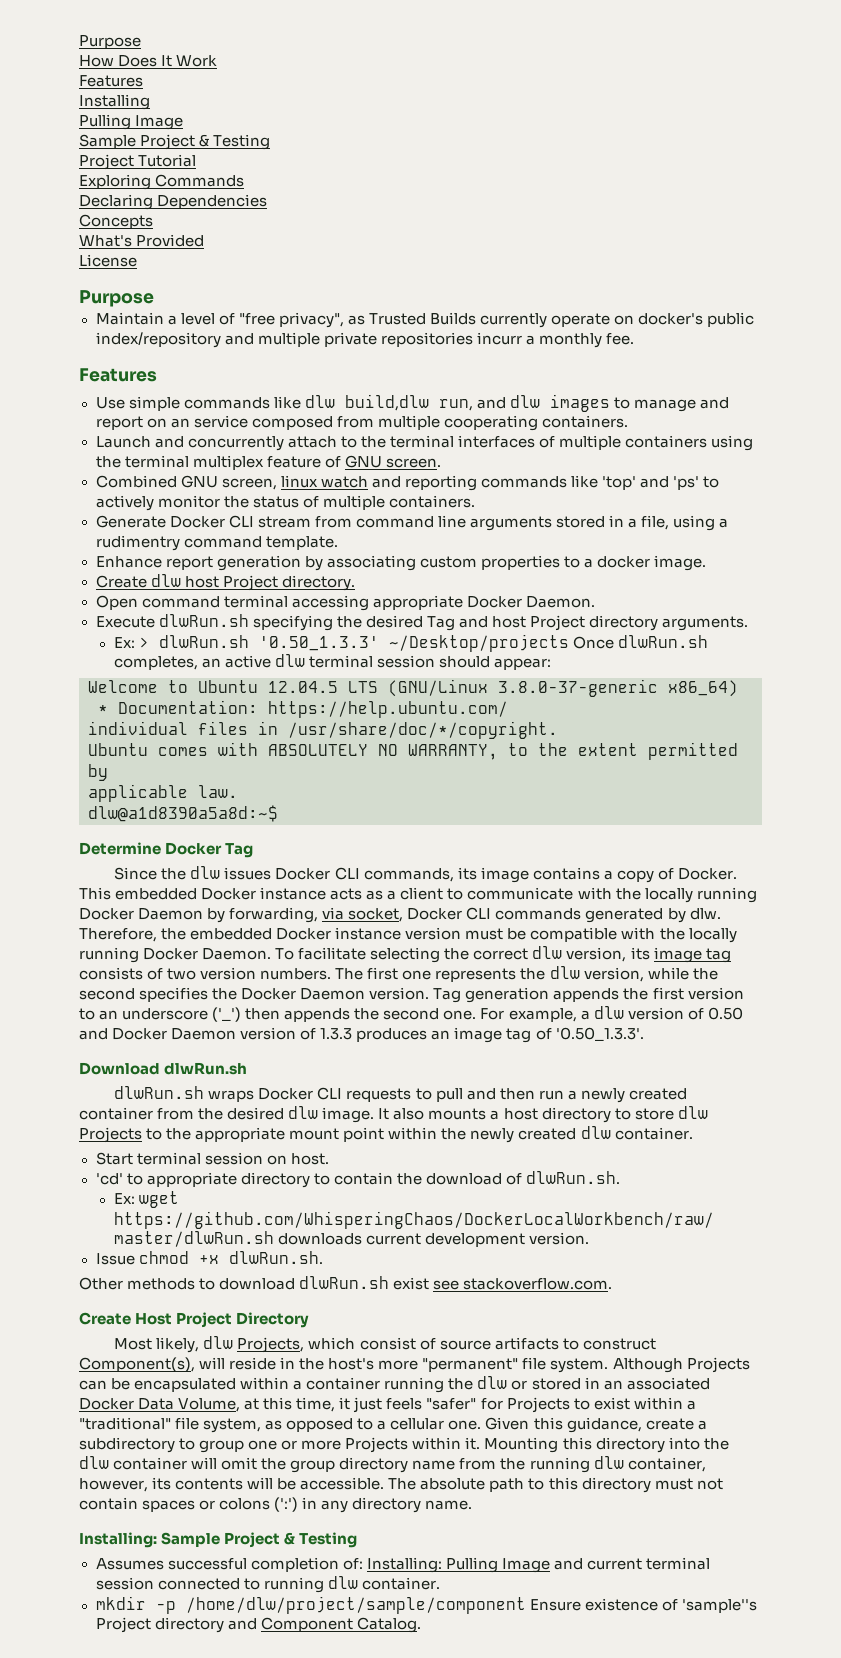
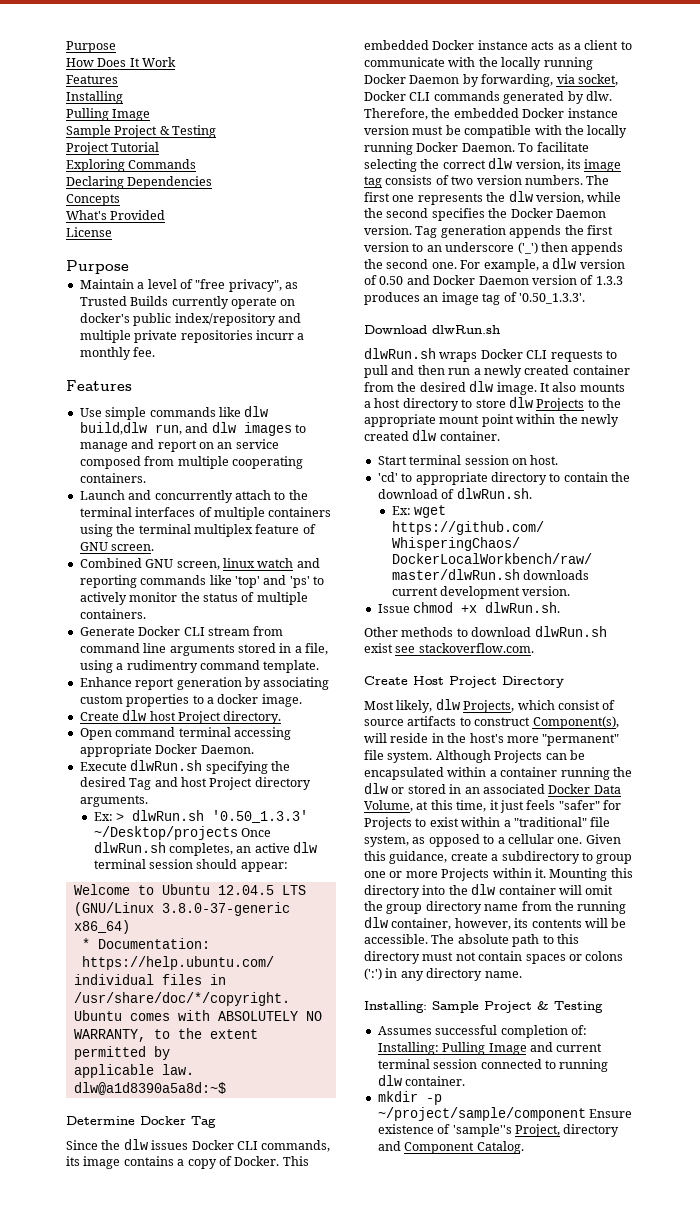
- mkdir -p /home/dlw/project/sample/component Ensure existence of 'sample''s Project directory and Component Catalog.
+ mkdir -p ~/project/sample/component Ensure existence of 'sample''s Project, directory and Component Catalog.

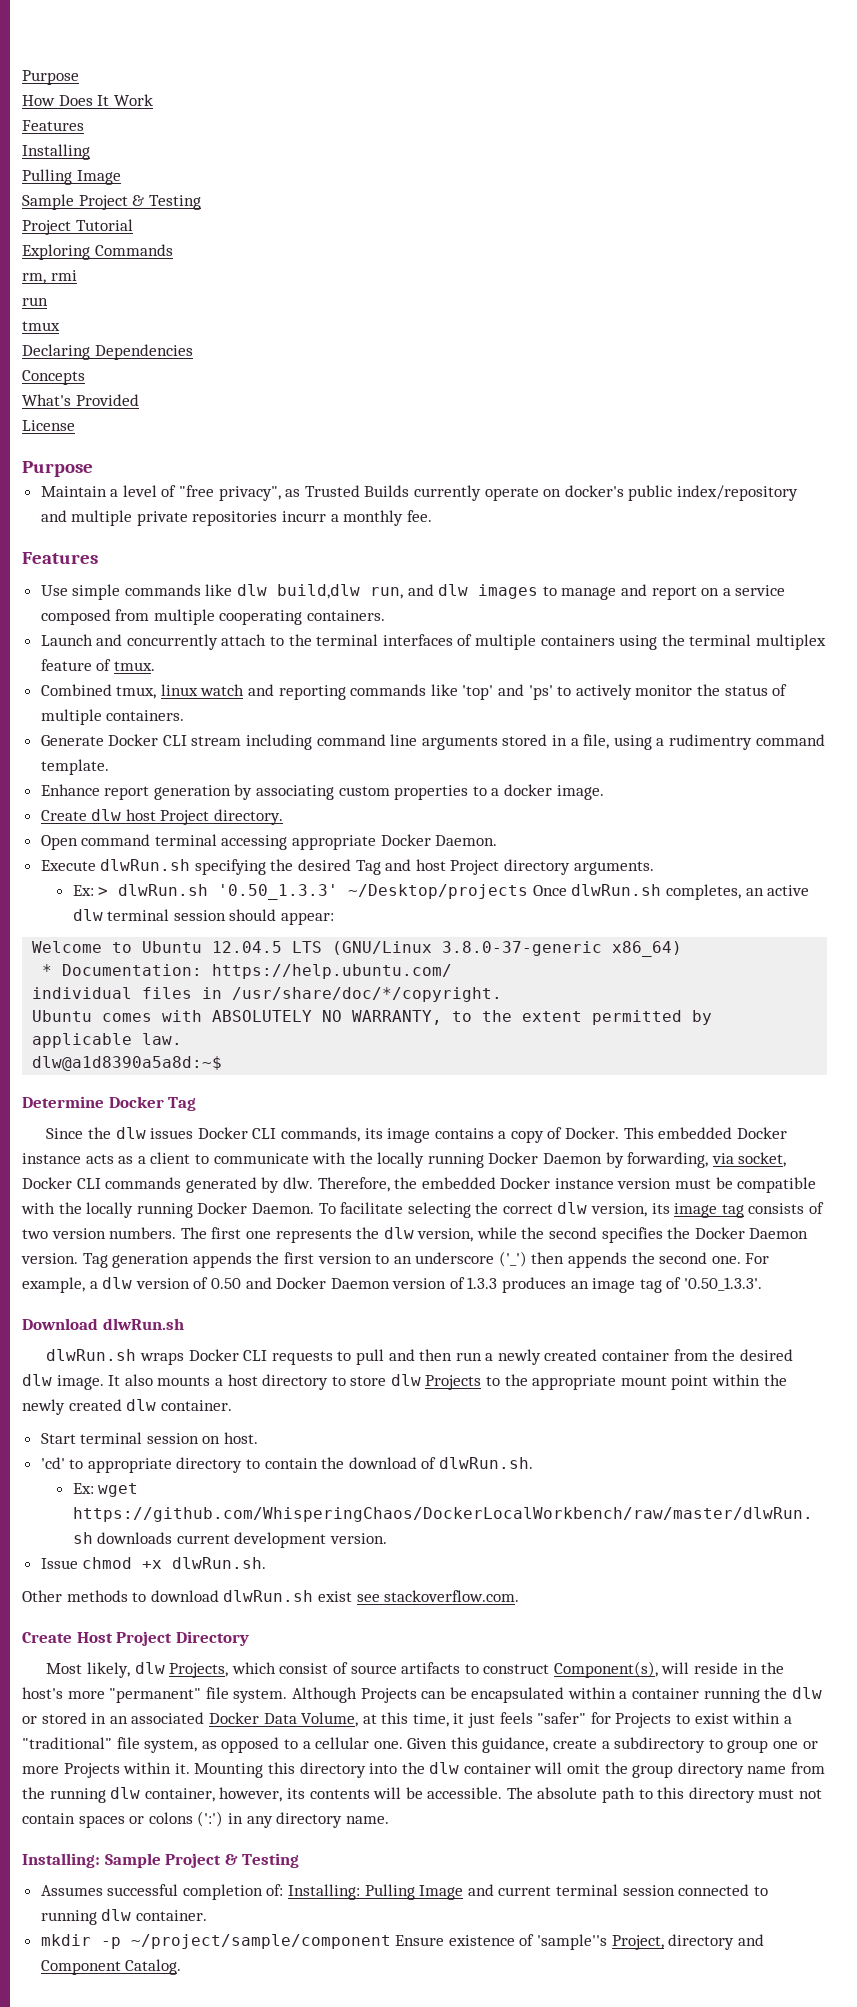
+ rm, rmi
+ run
+ tmux
- Use simple commands like dlw build,dlw run, and dlw images to manage and report on an service composed from multiple cooperating containers.
+ Use simple commands like dlw build,dlw run, and dlw images to manage and report on a service composed from multiple cooperating containers.
- Launch and concurrently attach to the terminal interfaces of multiple containers using the terminal multiplex feature of GNU screen.
+ Launch and concurrently attach to the terminal interfaces of multiple containers using the terminal multiplex feature of tmux.
- Combined GNU screen, linux watch and reporting commands like 'top' and 'ps' to actively monitor the status of multiple containers.
+ Combined tmux, linux watch and reporting commands like 'top' and 'ps' to actively monitor the status of multiple containers.
- Generate Docker CLI stream from command line arguments stored in a file, using a rudimentry command template.
+ Generate Docker CLI stream including command line arguments stored in a file, using a rudimentry command template.

